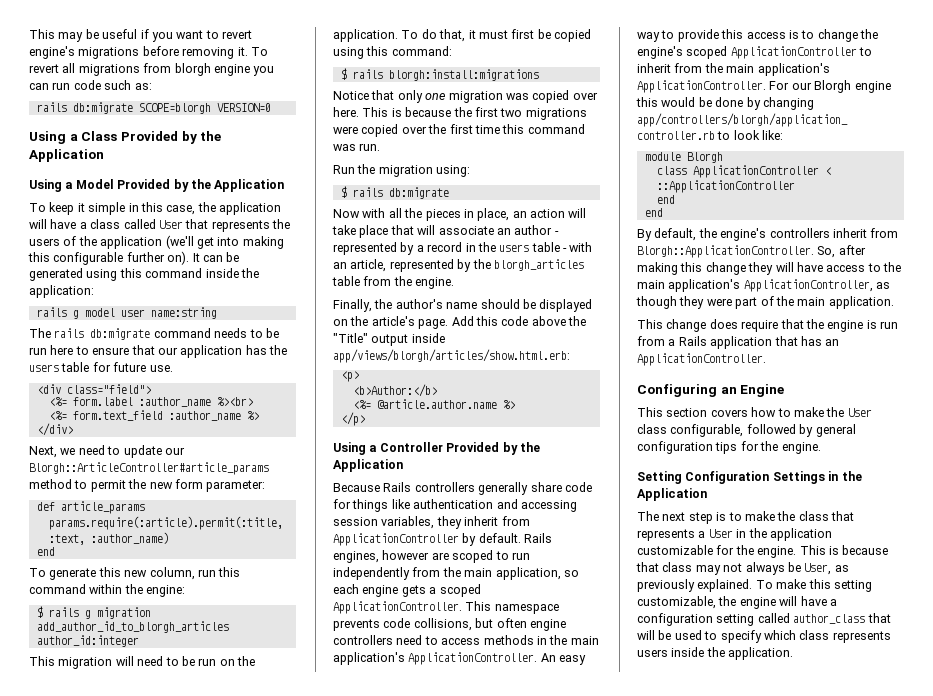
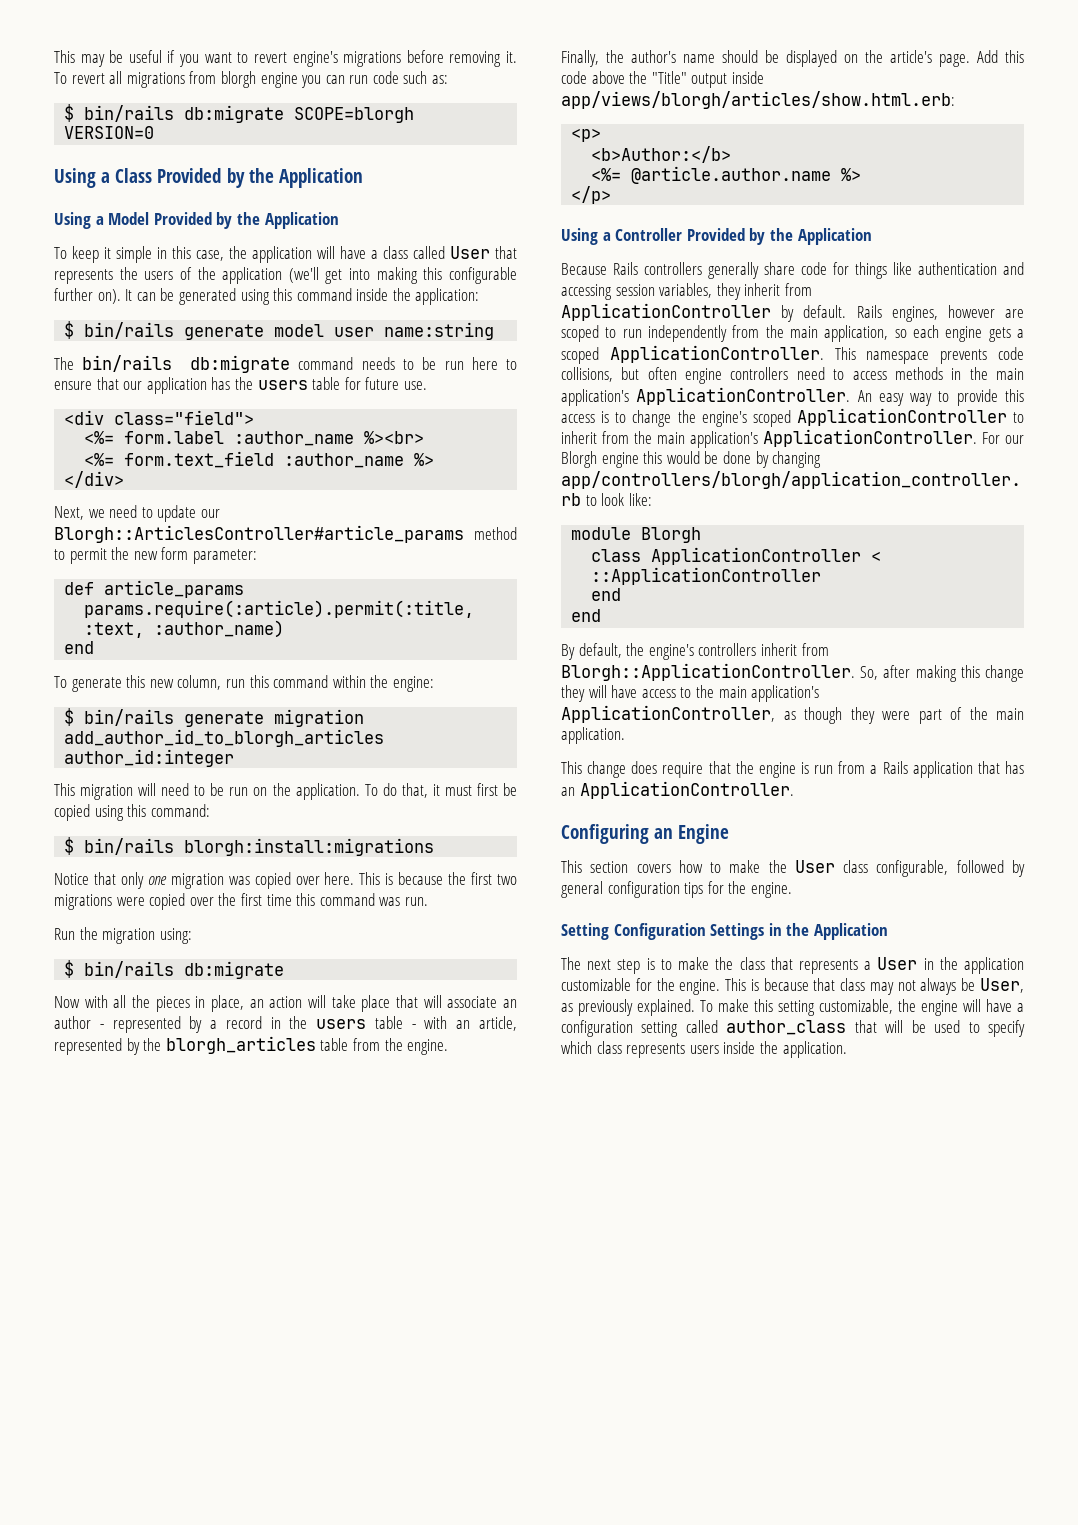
- rails db:migrate SCOPE=blorgh VERSION=0
+ $ bin/rails db:migrate SCOPE=blorgh VERSION=0
- rails g model user name:string
+ $ bin/rails generate model user name:string
- The rails db:migrate command needs to be run here to ensure that our application has the users table for future use.
+ The bin/rails db:migrate command needs to be run here to ensure that our application has the users table for future use.
- Next, we need to update our Blorgh::ArticleController#article_params method to permit the new form parameter:
+ Next, we need to update our Blorgh::ArticlesController#article_params method to permit the new form parameter:
- $ rails g migration add_author_id_to_blorgh_articles author_id:integer
+ $ bin/rails generate migration add_author_id_to_blorgh_articles author_id:integer
- $ rails blorgh:install:migrations
+ $ bin/rails blorgh:install:migrations
  Run the migration using:
- $ rails db:migrate
+ $ bin/rails db:migrate

